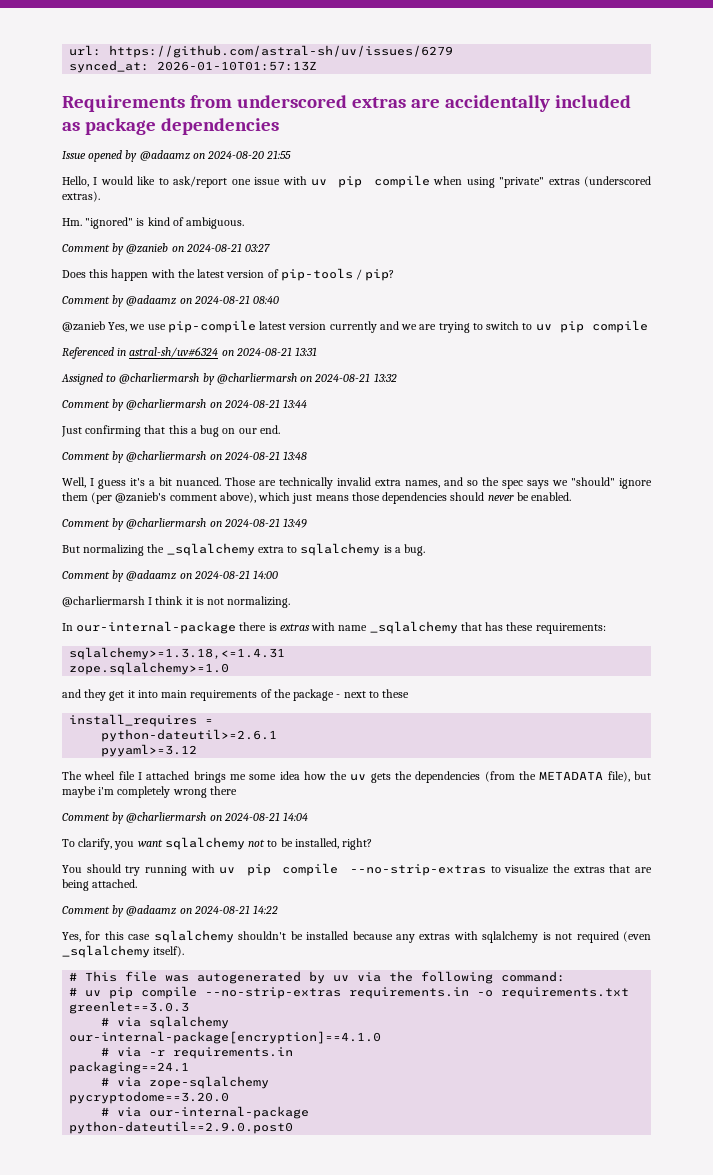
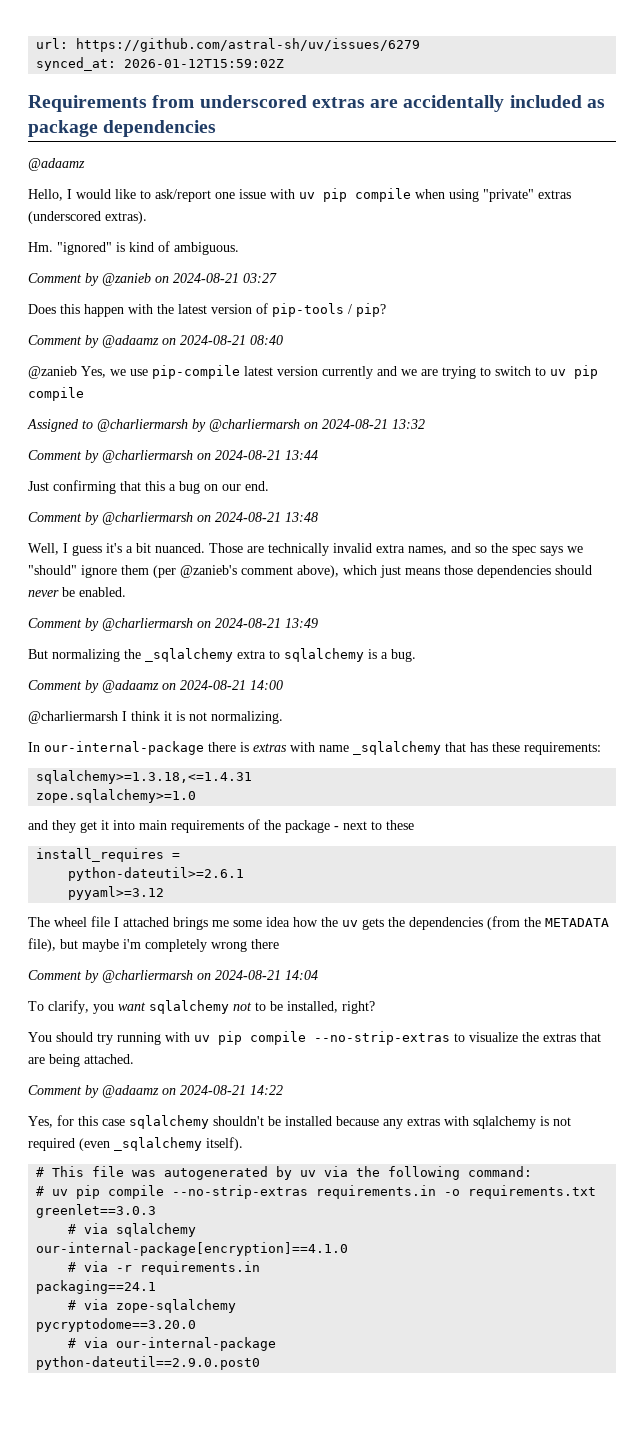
- synced_at: 2026-01-10T01:57:13Z
+ synced_at: 2026-01-12T15:59:02Z
  Requirements from underscored extras are accidentally included as package dependencies
- Issue opened by @adaamz on 2024-08-20 21:55
+ @adaamz
- Referenced in astral-sh/uv#6324 on 2024-08-21 13:31

